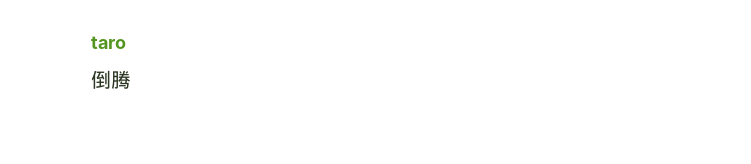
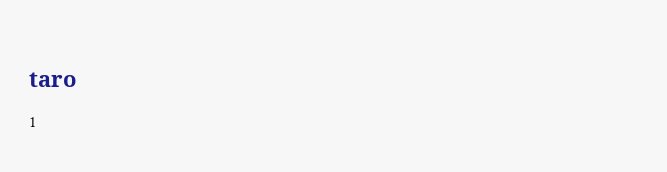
- 倒腾
+ 1

